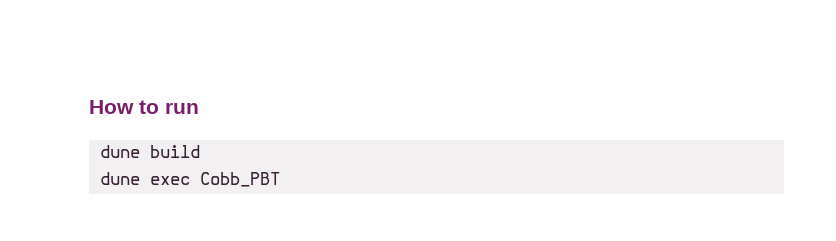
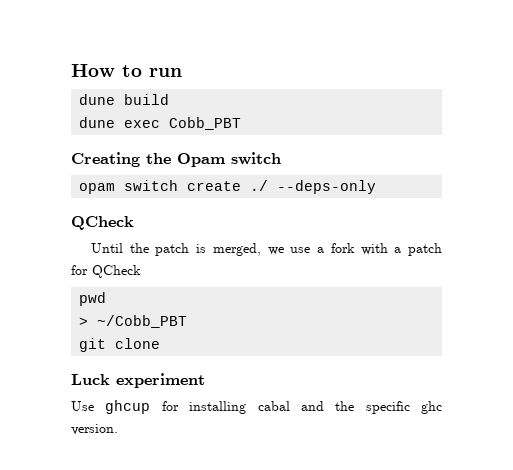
+ Creating the Opam switch
+ opam switch create ./ --deps-only
+ QCheck
+ Until the patch is merged, we use a fork with a patch for QCheck
+ pwd
+ > ~/Cobb_PBT
+ git clone
+ Luck experiment
+ Use ghcup for installing cabal and the specific ghc version.

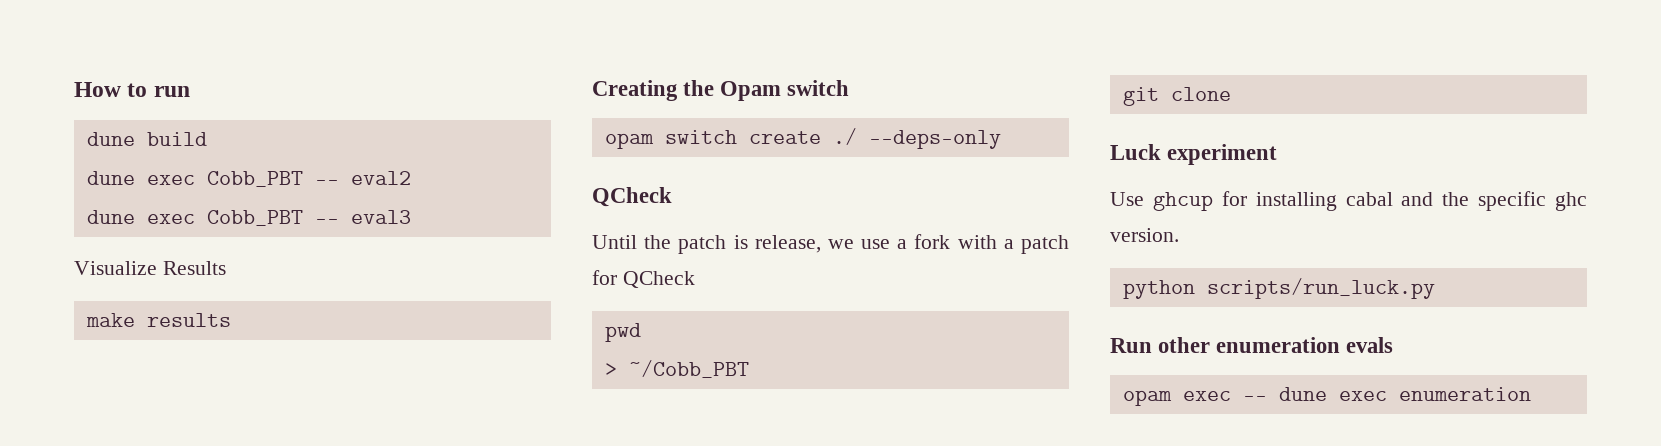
- dune exec Cobb_PBT
+ dune exec Cobb_PBT -- eval2
+ dune exec Cobb_PBT -- eval3
+ Visualize Results
+ make results
- Until the patch is merged, we use a fork with a patch for QCheck
+ Until the patch is release, we use a fork with a patch for QCheck
+ python scripts/run_luck.py
+ Run other enumeration evals
+ opam exec -- dune exec enumeration

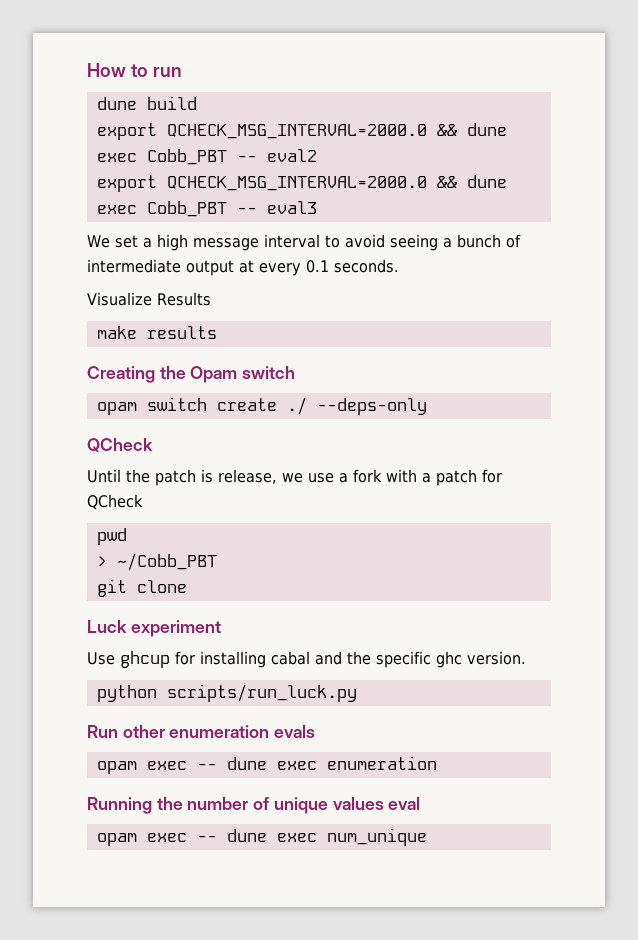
- dune exec Cobb_PBT -- eval2
+ export QCHECK_MSG_INTERVAL=2000.0 && dune exec Cobb_PBT -- eval2
- dune exec Cobb_PBT -- eval3
+ export QCHECK_MSG_INTERVAL=2000.0 && dune exec Cobb_PBT -- eval3
+ We set a high message interval to avoid seeing a bunch of intermediate output at every 0.1 seconds.
+ Running the number of unique values eval
+ opam exec -- dune exec num_unique

